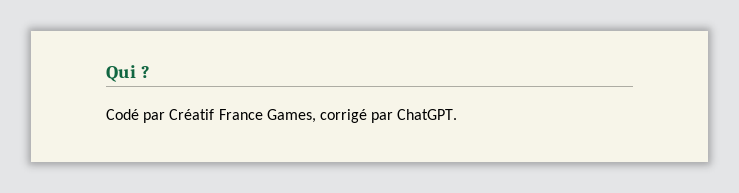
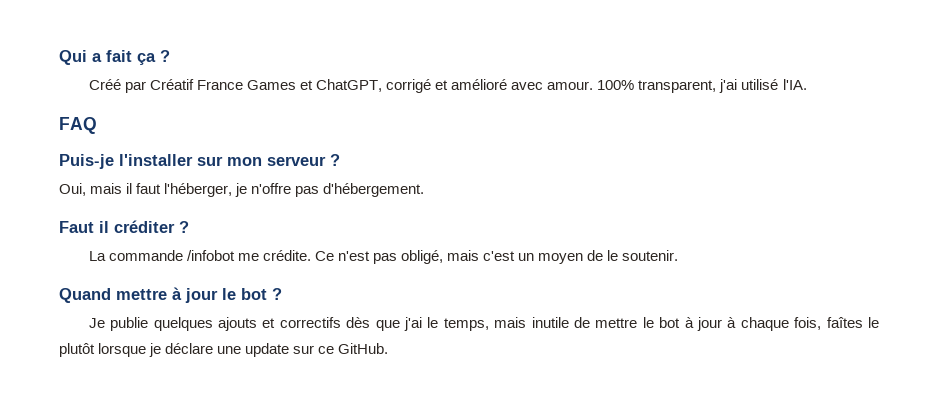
- Qui ?
- Codé par Créatif France Games, corrigé par ChatGPT.
+ Qui a fait ça ?
+ Créé par Créatif France Games et ChatGPT, corrigé et amélioré avec amour. 100% transparent, j'ai utilisé l'IA.
+ FAQ
+ Puis-je l'installer sur mon serveur ?
+ Oui, mais il faut l'héberger, je n'offre pas d'hébergement.
+ Faut il créditer ?
+ La commande /infobot me crédite. Ce n'est pas obligé, mais c'est un moyen de le soutenir.
+ Quand mettre à jour le bot ?
+ Je publie quelques ajouts et correctifs dès que j'ai le temps, mais inutile de mettre le bot à jour à chaque fois, faîtes le plutôt lorsque je déclare une update sur ce GitHub.

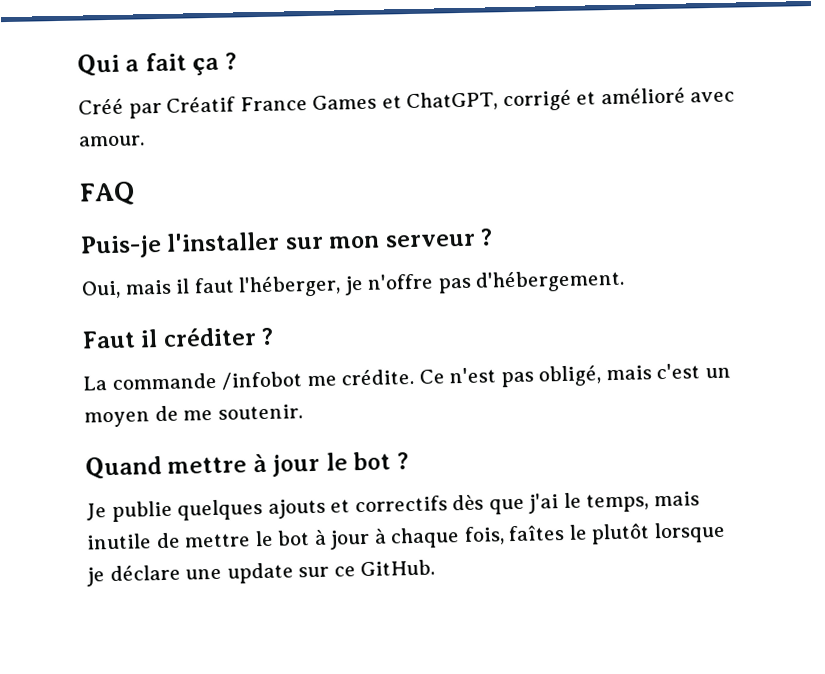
- 100% transparent, j'ai utilisé l'IA.
- Ce n'est pas obligé, mais c'est un moyen de le soutenir.
+ Ce n'est pas obligé, mais c'est un moyen de me soutenir.

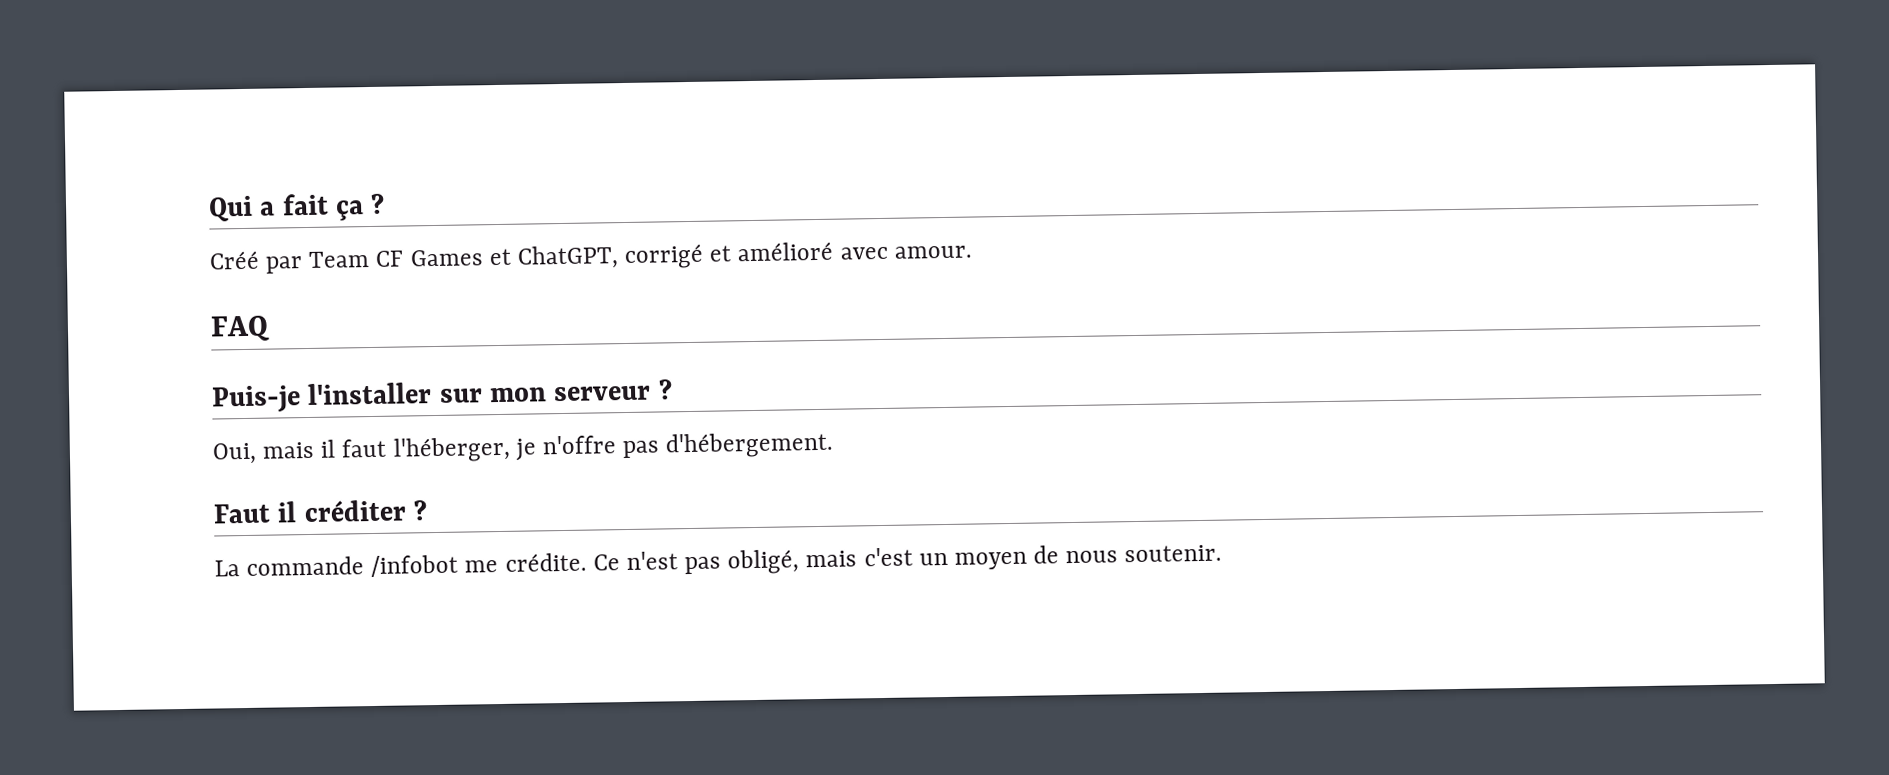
- Créé par Créatif France Games et ChatGPT, corrigé et amélioré avec amour.
+ Créé par Team CF Games et ChatGPT, corrigé et amélioré avec amour.
- Ce n'est pas obligé, mais c'est un moyen de me soutenir.
+ Ce n'est pas obligé, mais c'est un moyen de nous soutenir.
- Quand mettre à jour le bot ?
- Je publie quelques ajouts et correctifs dès que j'ai le temps, mais inutile de mettre le bot à jour à chaque fois, faîtes le plutôt lorsque je déclare une update sur ce GitHub.

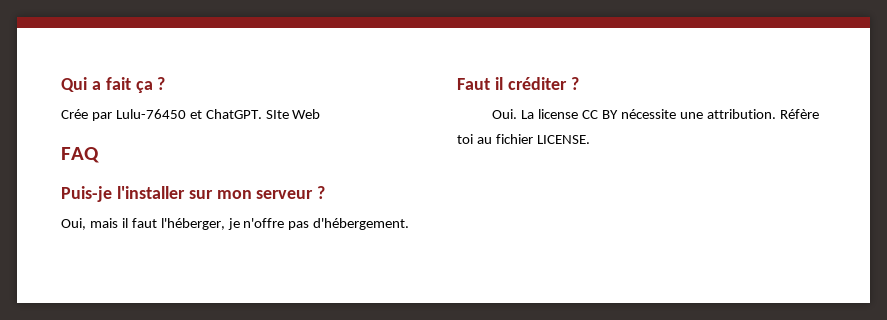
- Créé par Team CF Games et ChatGPT, corrigé et amélioré avec amour.
+ Crée par Lulu-76450 et ChatGPT. SIte Web
- La commande /infobot me crédite. Ce n'est pas obligé, mais c'est un moyen de nous soutenir.
+ Oui. La license CC BY nécessite une attribution. Réfère toi au fichier LICENSE.

